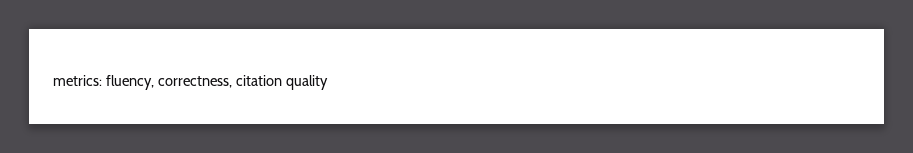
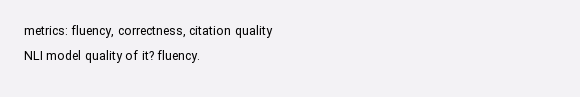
+ NLI model quality of it? fluency.

